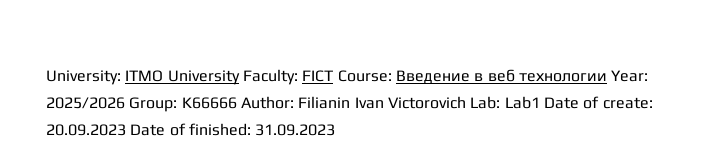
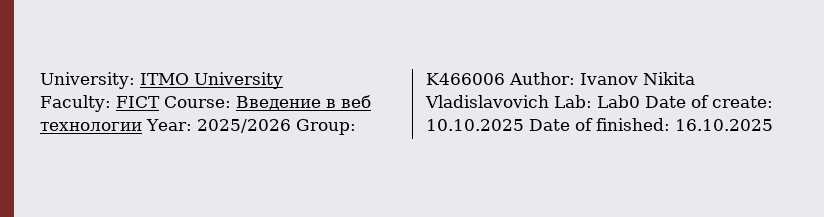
- University: ITMO University Faculty: FICT Course: Введение в веб технологии Year: 2025/2026 Group: K66666 Author: Filianin Ivan Victorovich Lab: Lab1 Date of create: 20.09.2023 Date of finished: 31.09.2023
+ University: ITMO University
+ Faculty: FICT Course: Введение в веб технологии Year: 2025/2026 Group: K466006 Author: Ivanov Nikita Vladislavovich Lab: Lab0 Date of create: 10.10.2025 Date of finished: 16.10.2025

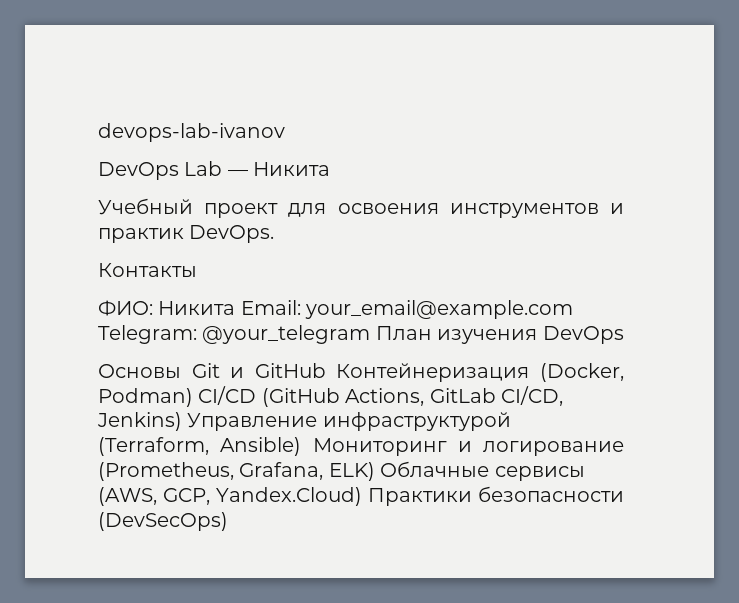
- University: ITMO University
- Faculty: FICT Course: Введение в веб технологии Year: 2025/2026 Group: K466006 Author: Ivanov Nikita Vladislavovich Lab: Lab0 Date of create: 10.10.2025 Date of finished: 16.10.2025
+ devops-lab-ivanov
+ DevOps Lab — Никита
+ Учебный проект для освоения инструментов и практик DevOps.
+ Контакты
+ ФИО: Никита Email: your_email@example.com Telegram: @your_telegram План изучения DevOps
+ Основы Git и GitHub Контейнеризация (Docker, Podman) CI/CD (GitHub Actions, GitLab CI/CD, Jenkins) Управление инфраструктурой (Terraform, Ansible) Мониторинг и логирование (Prometheus, Grafana, ELK) Облачные сервисы (AWS, GCP, Yandex.Cloud) Практики безопасности (DevSecOps)

